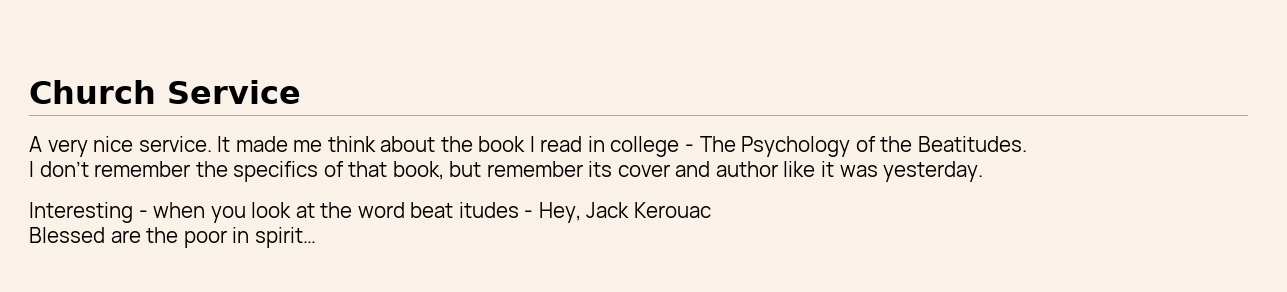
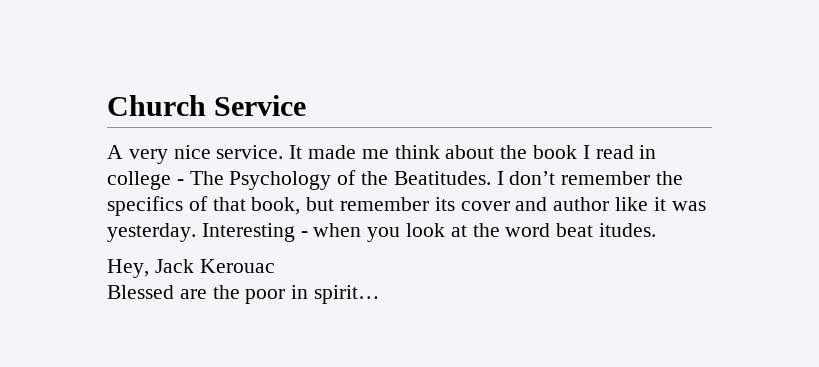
- It made me think about the book I read in college - The Psychology of the Beatitudes.
- I don’t remember the specifics of that book, but remember its cover and author like it was yesterday.
- Interesting - when you look at the word beat itudes - Hey, Jack Kerouac
+ It made me think about the book I read in college - The Psychology of the Beatitudes. I don’t remember the specifics of that book, but remember its cover and author like it was yesterday. Interesting - when you look at the word beat itudes.
+ Hey, Jack Kerouac

